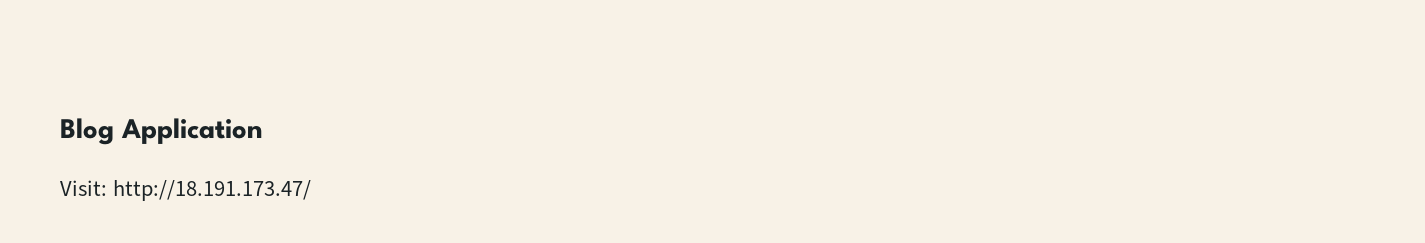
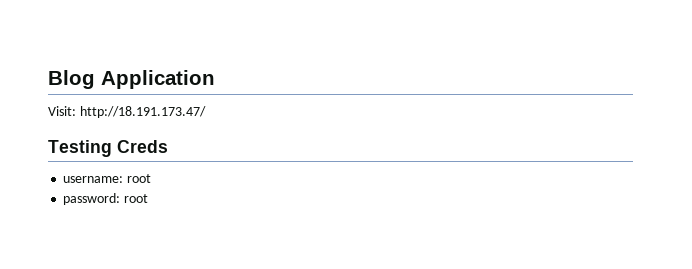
+ Testing Creds
+ username: root
+ password: root

